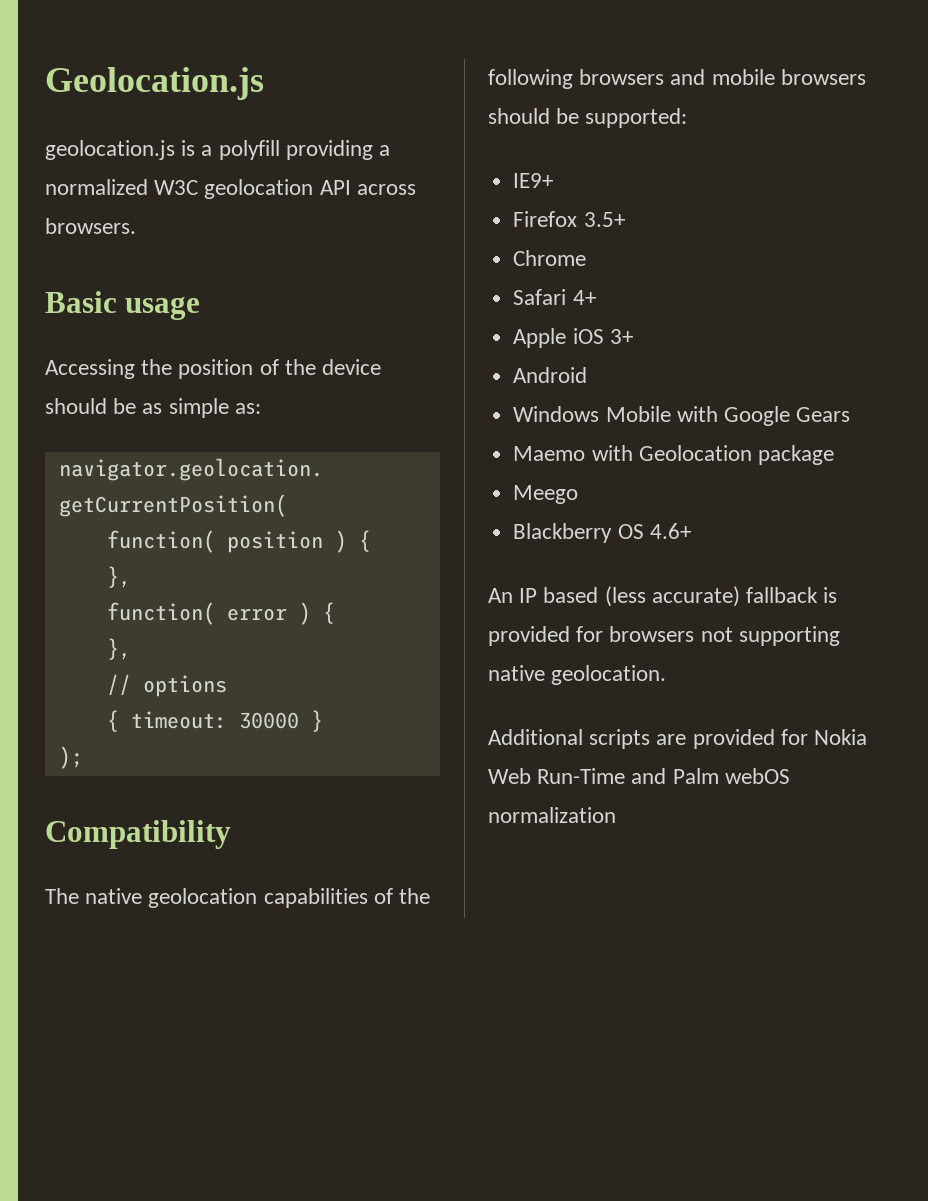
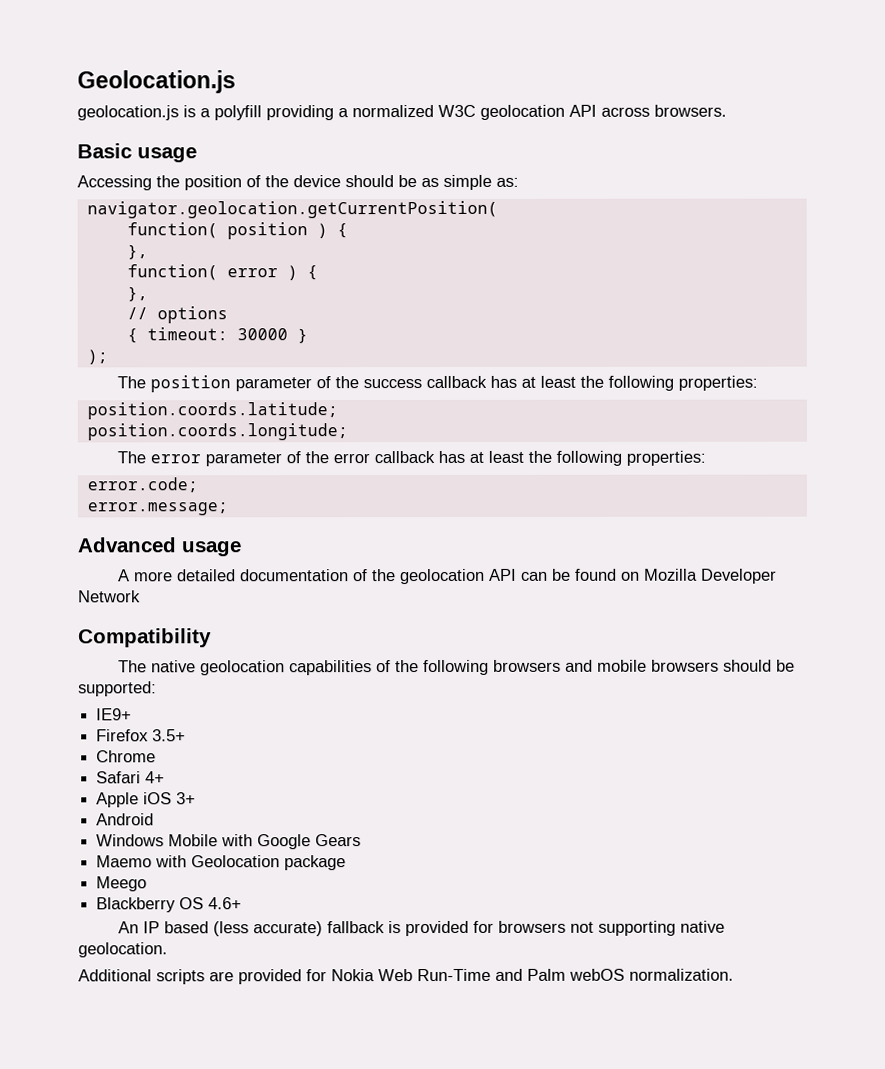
+ The position parameter of the success callback has at least the following properties:
+ position.coords.latitude;
+ position.coords.longitude;
+ The error parameter of the error callback has at least the following properties:
+ error.code;
+ error.message;
+ Advanced usage
+ A more detailed documentation of the geolocation API can be found on Mozilla Developer Network
- Additional scripts are provided for Nokia Web Run-Time and Palm webOS normalization
+ Additional scripts are provided for Nokia Web Run-Time and Palm webOS normalization.

